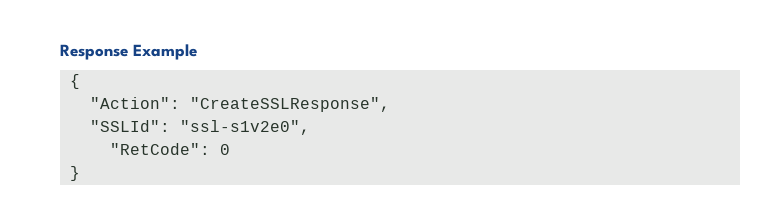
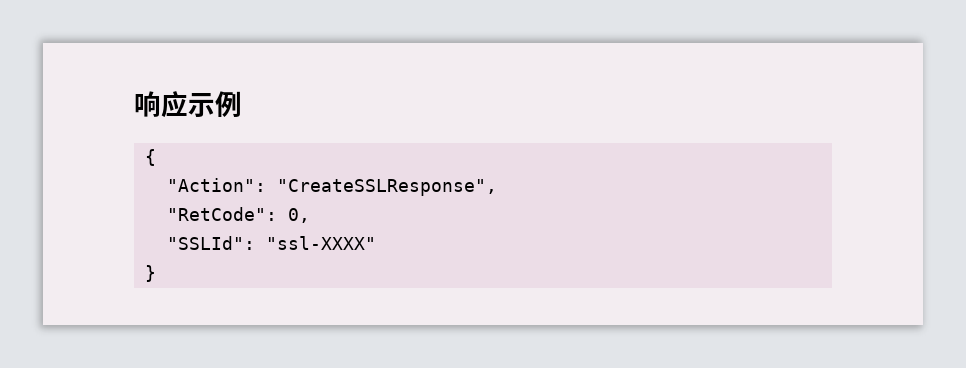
- Response Example
+ 响应示例
+ "RetCode": 0,
- "SSLId": "ssl-s1v2e0",
- "RetCode": 0
+ "SSLId": "ssl-XXXX"

